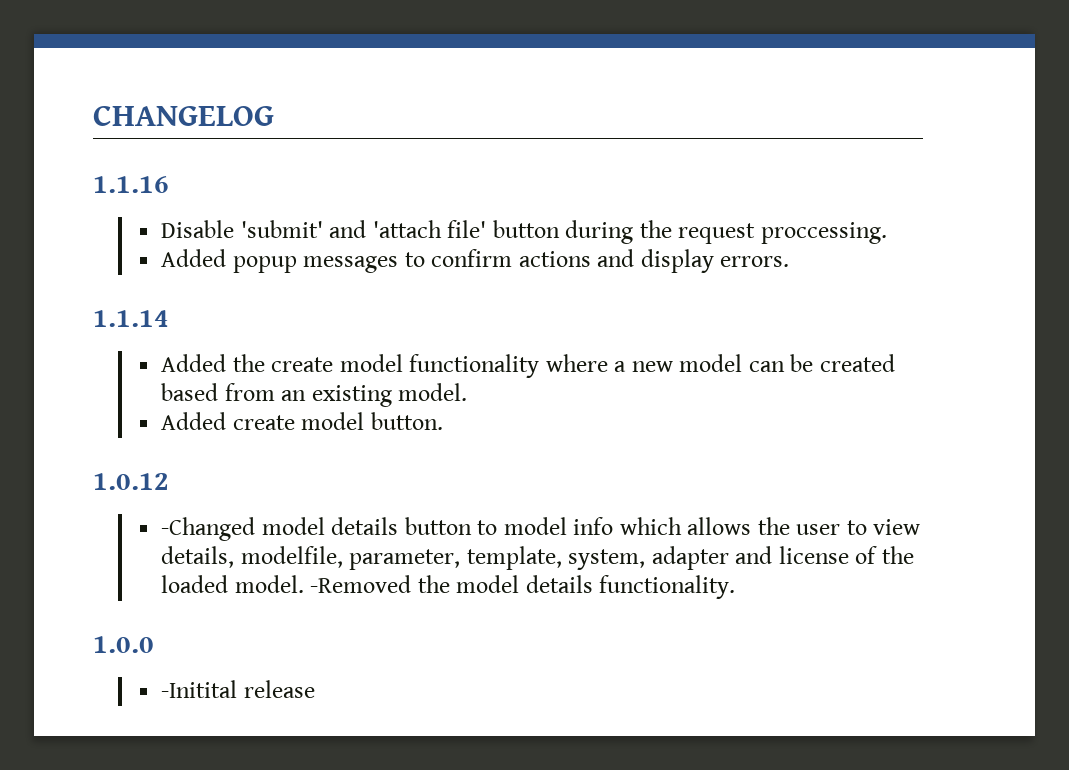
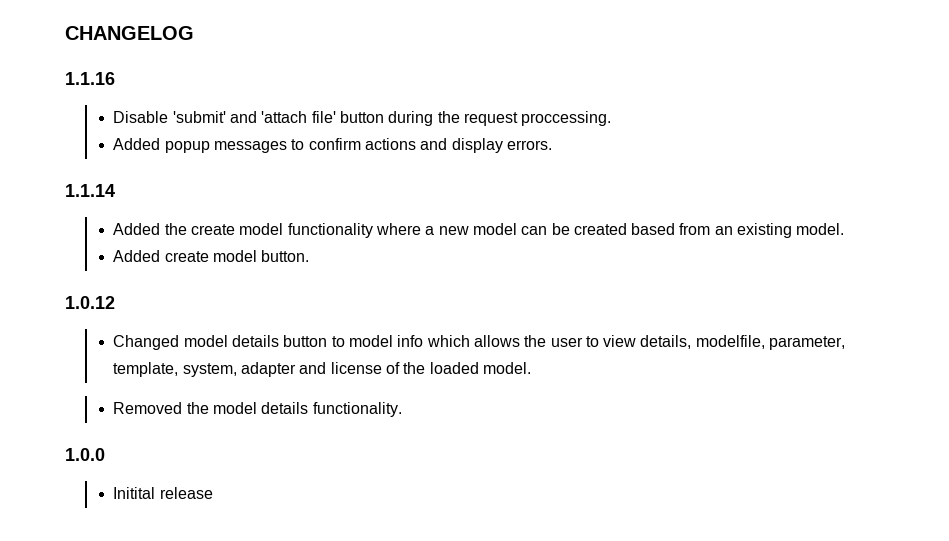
- -Changed model details button to model info which allows the user to view details, modelfile, parameter, template, system, adapter and license of the loaded model. -Removed the model details functionality.
+ Changed model details button to model info which allows the user to view details, modelfile, parameter, template, system, adapter and license of the loaded model.
+ Removed the model details functionality.
- -Initital release
+ Initital release

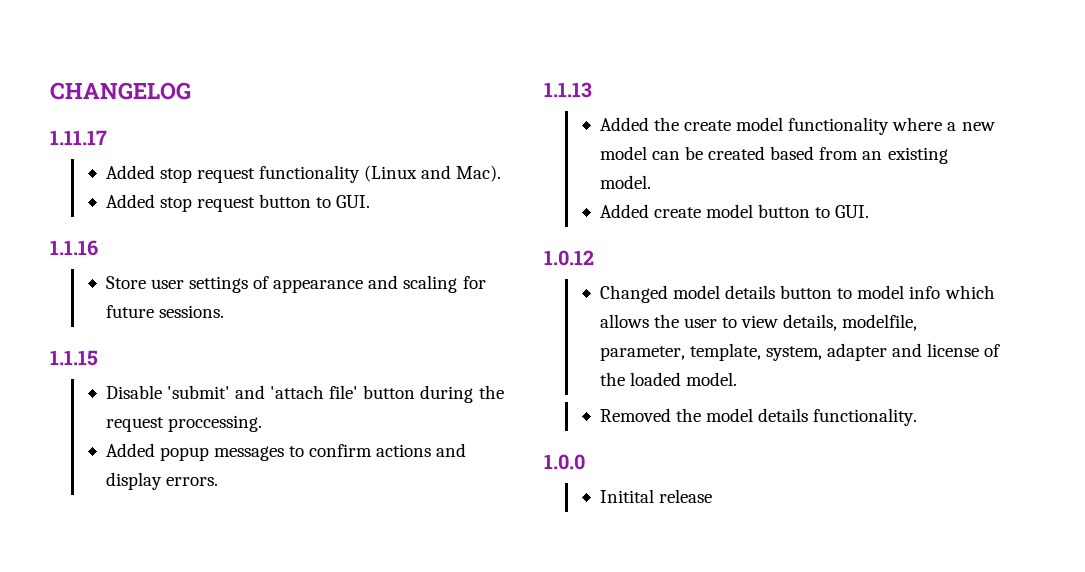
+ 1.11.17
+ Added stop request functionality (Linux and Mac).
+ Added stop request button to GUI.
  1.1.16
+ Store user settings of appearance and scaling for future sessions.
+ 1.1.15
- 1.1.14
+ 1.1.13
- Added create model button.
+ Added create model button to GUI.

